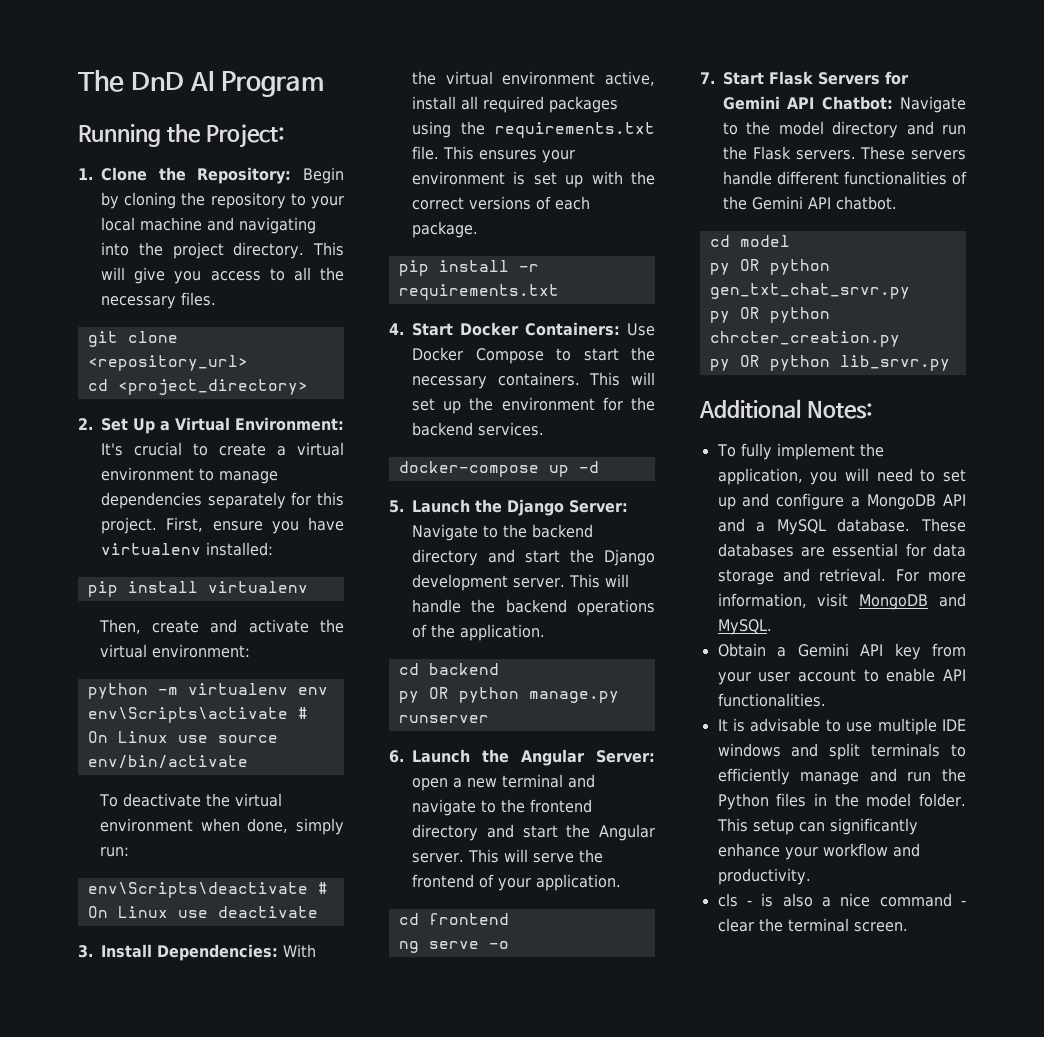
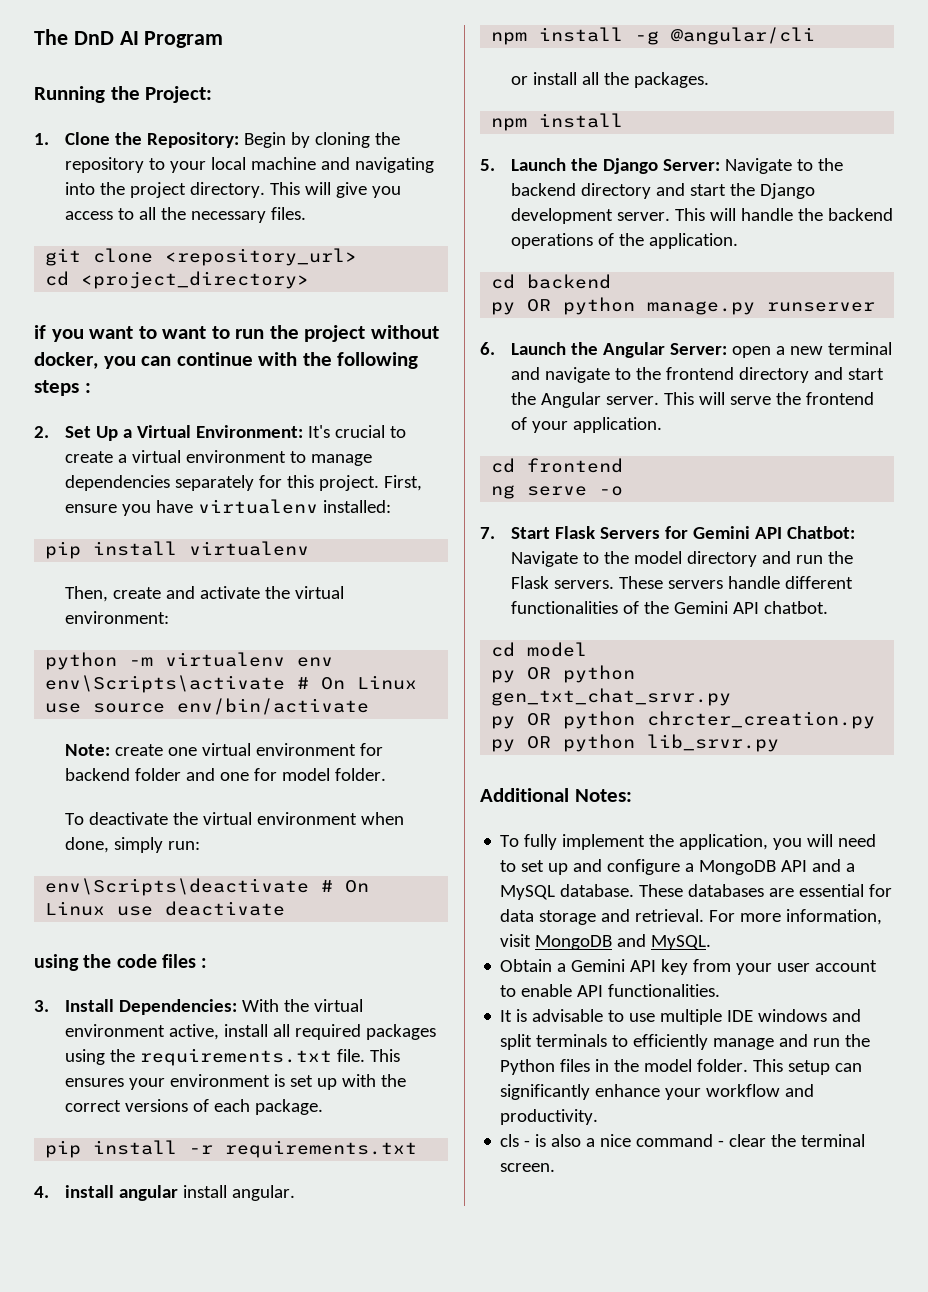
+ if you want to want to run the project without docker, you can continue with the following steps :
+ Note: create one virtual environment for backend folder and one for model folder.
+ using the code files :
- 4. Start Docker Containers: Use Docker Compose to start the necessary containers. This will set up the environment for the backend services.
- docker-compose up -d
+ 4. install angular install angular.
+ npm install -g @angular/cli
+ or install all the packages.
+ npm install

